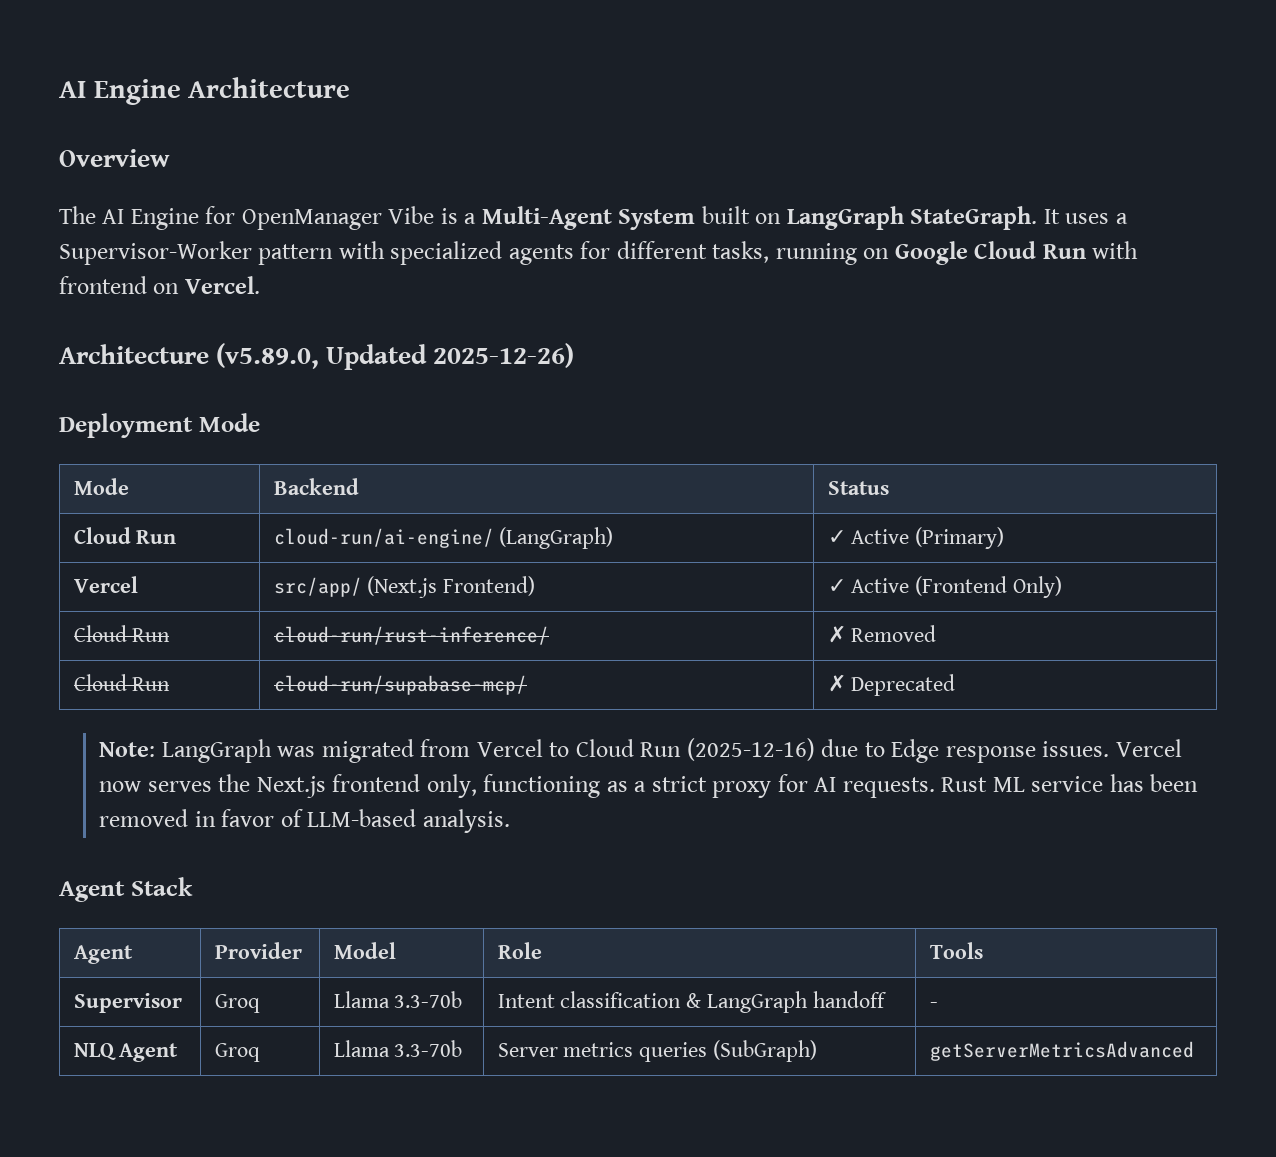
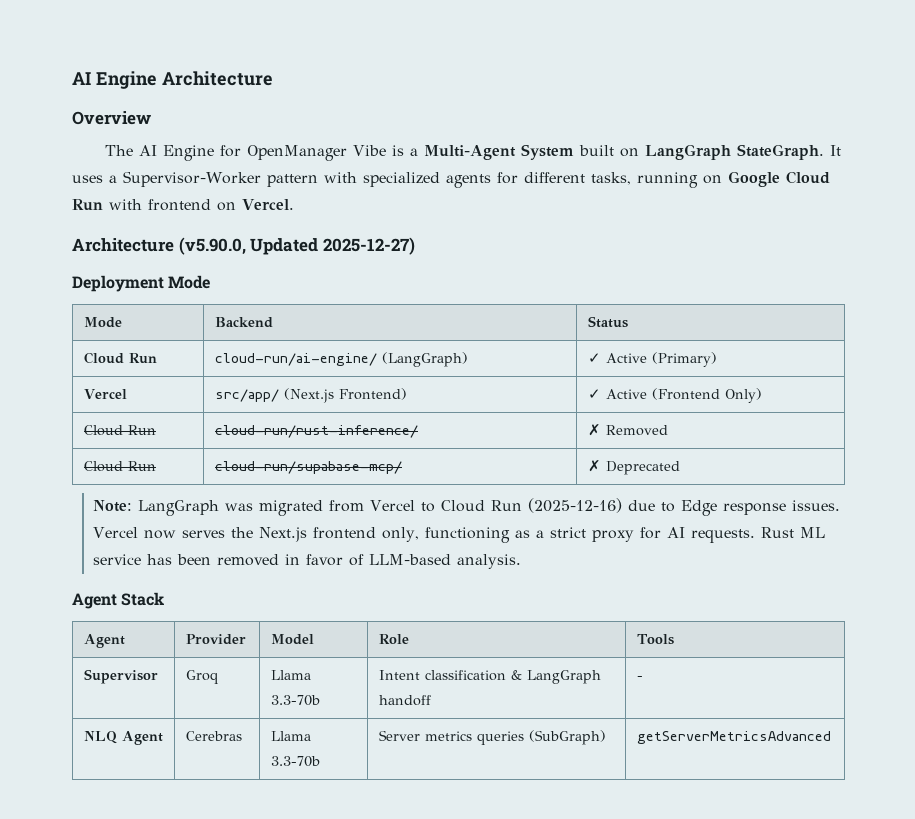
- Architecture (v5.89.0, Updated 2025-12-26)
+ Architecture (v5.90.0, Updated 2025-12-27)
- NLQ Agent | Groq | Llama 3.3-70b | Server metrics queries (SubGraph) | getServerMetricsAdvanced
+ NLQ Agent | Cerebras | Llama 3.3-70b | Server metrics queries (SubGraph) | getServerMetricsAdvanced

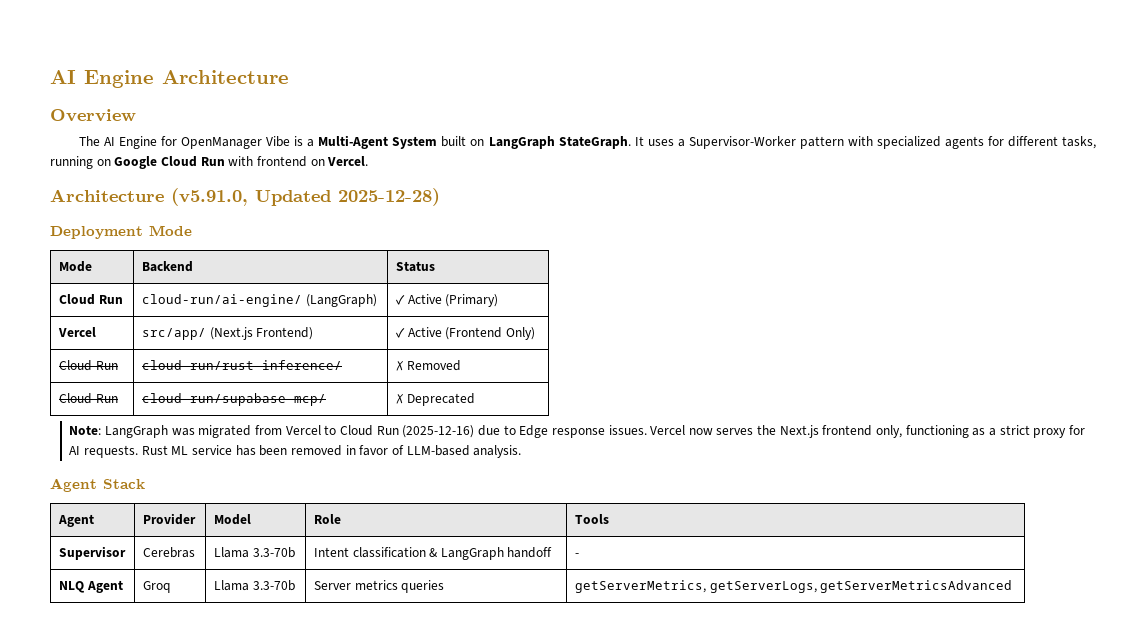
- Architecture (v5.90.0, Updated 2025-12-27)
+ Architecture (v5.91.0, Updated 2025-12-28)
- Supervisor | Groq | Llama 3.3-70b | Intent classification & LangGraph handoff | -
+ Supervisor | Cerebras | Llama 3.3-70b | Intent classification & LangGraph handoff | -
- NLQ Agent | Cerebras | Llama 3.3-70b | Server metrics queries (SubGraph) | getServerMetricsAdvanced
+ NLQ Agent | Groq | Llama 3.3-70b | Server metrics queries | getServerMetrics, getServerLogs, getServerMetricsAdvanced

